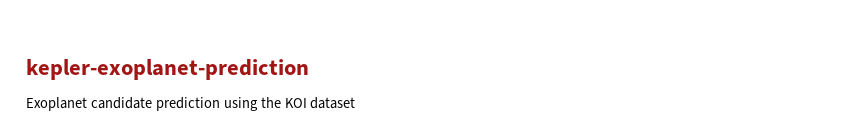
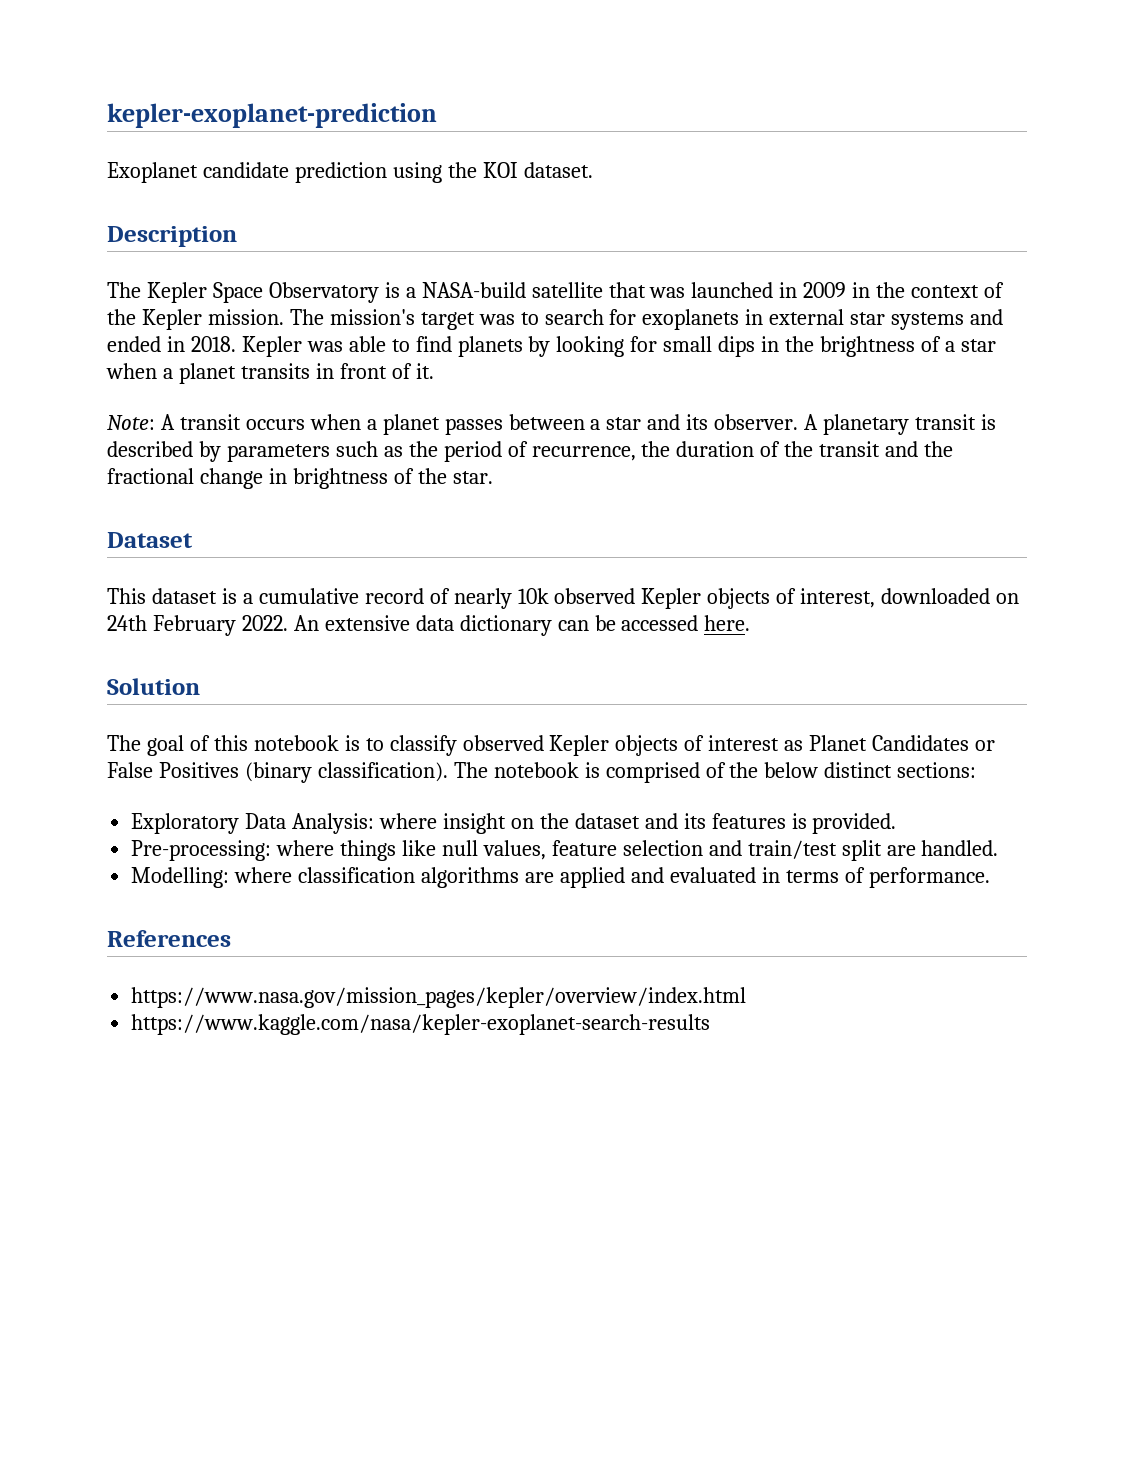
- Exoplanet candidate prediction using the KOI dataset
+ Exoplanet candidate prediction using the KOI dataset.
+ Description
+ The Kepler Space Observatory is a NASA-build satellite that was launched in 2009 in the context of the Kepler mission. The mission's target was to search for exoplanets in external star systems and ended in 2018. Kepler was able to find planets by looking for small dips in the brightness of a star when a planet transits in front of it.
+ Note: A transit occurs when a planet passes between a star and its observer. A planetary transit is described by parameters such as the period of recurrence, the duration of the transit and the fractional change in brightness of the star.
+ Dataset
+ This dataset is a cumulative record of nearly 10k observed Kepler objects of interest, downloaded on 24th February 2022. An extensive data dictionary can be accessed here.
+ Solution
+ The goal of this notebook is to classify observed Kepler objects of interest as Planet Candidates or False Positives (binary classification). The notebook is comprised of the below distinct sections:
+ Exploratory Data Analysis: where insight on the dataset and its features is provided.
+ Pre-processing: where things like null values, feature selection and train/test split are handled.
+ Modelling: where classification algorithms are applied and evaluated in terms of performance.
+ References
+ https://www.nasa.gov/mission_pages/kepler/overview/index.html
+ https://www.kaggle.com/nasa/kepler-exoplanet-search-results

